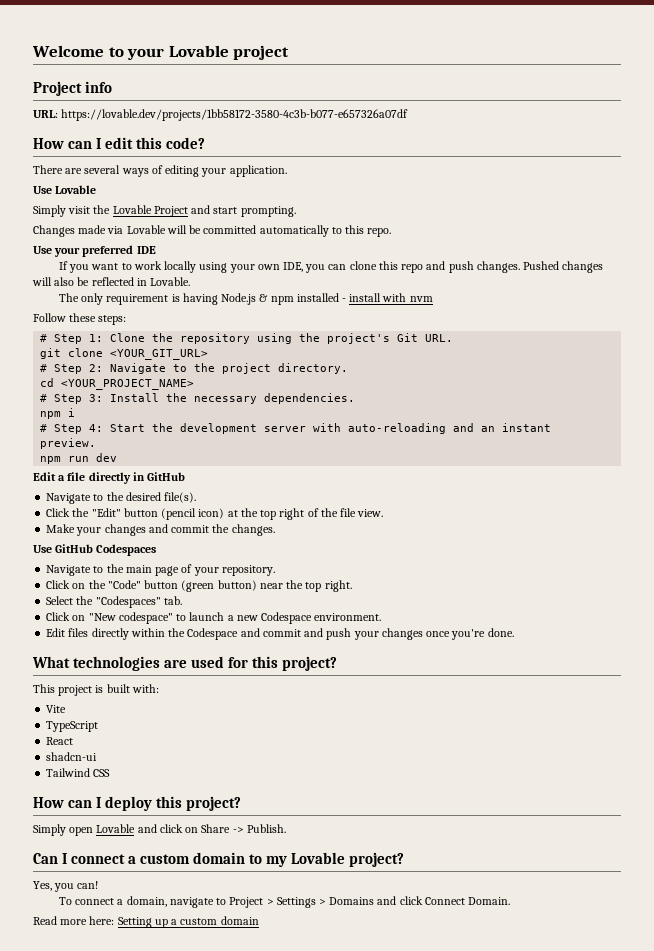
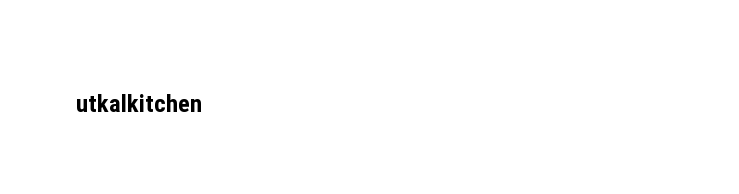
- Welcome to your Lovable project
- Project info
- URL: https://lovable.dev/projects/1bb58172-3580-4c3b-b077-e657326a07df
- How can I edit this code?
- There are several ways of editing your application.
- Use Lovable
- Simply visit the Lovable Project and start prompting.
- Changes made via Lovable will be committed automatically to this repo.
- Use your preferred IDE
- If you want to work locally using your own IDE, you can clone this repo and push changes. Pushed changes will also be reflected in Lovable.
- The only requirement is having Node.js & npm installed - install with nvm
- Follow these steps:
- # Step 1: Clone the repository using the project's Git URL.
- git clone <YOUR_GIT_URL>
- # Step 2: Navigate to the project directory.
- cd <YOUR_PROJECT_NAME>
- # Step 3: Install the necessary dependencies.
- npm i
- # Step 4: Start the development server with auto-reloading and an instant preview.
- npm run dev
- Edit a file directly in GitHub
- Navigate to the desired file(s).
- Click the "Edit" button (pencil icon) at the top right of the file view.
- Make your changes and commit the changes.
- Use GitHub Codespaces
- Navigate to the main page of your repository.
- Click on the "Code" button (green button) near the top right.
- Select the "Codespaces" tab.
- Click on "New codespace" to launch a new Codespace environment.
- Edit files directly within the Codespace and commit and push your changes once you're done.
- What technologies are used for this project?
- This project is built with:
- Vite
- TypeScript
- React
- shadcn-ui
- Tailwind CSS
- How can I deploy this project?
- Simply open Lovable and click on Share -> Publish.
- Can I connect a custom domain to my Lovable project?
- Yes, you can!
- To connect a domain, navigate to Project > Settings > Domains and click Connect Domain.
- Read more here: Setting up a custom domain
+ utkalkitchen

